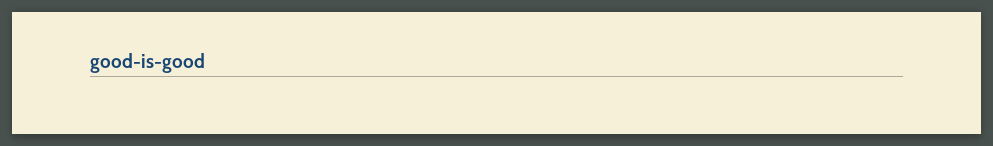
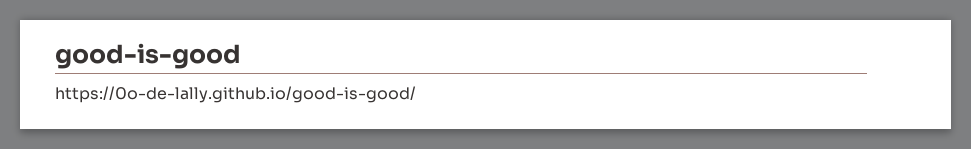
+ https://0o-de-lally.github.io/good-is-good/

